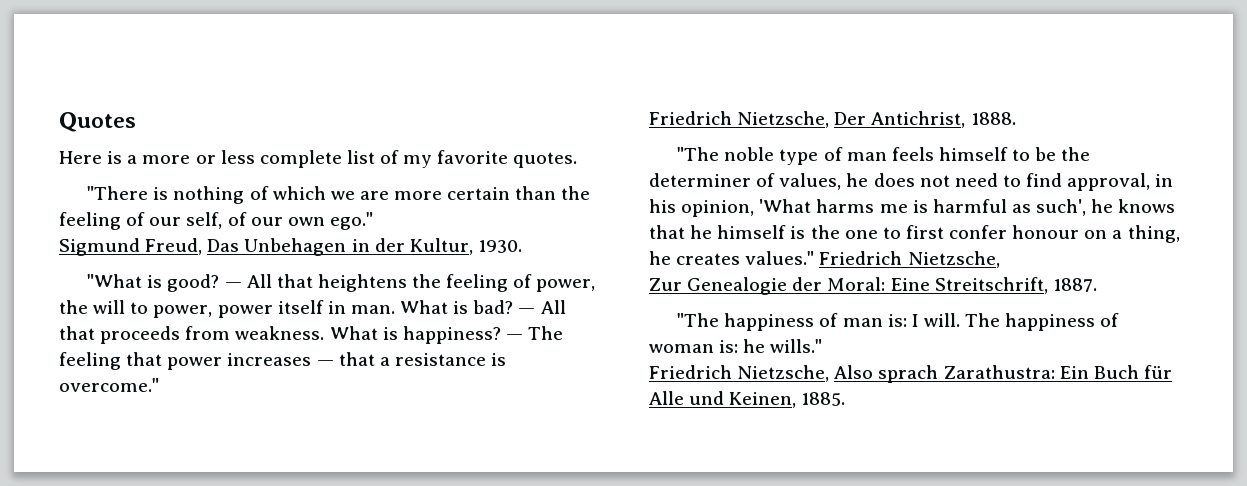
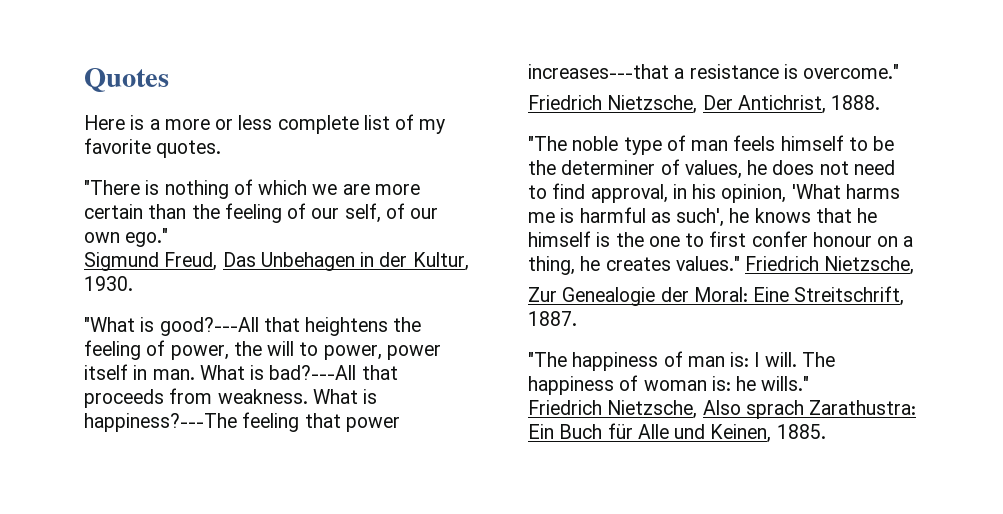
- "What is good? — All that heightens the feeling of power, the will to power, power itself in man.
+ "What is good?---All that heightens the feeling of power, the will to power, power itself in man.
- What is bad? — All that proceeds from weakness.
+ What is bad?---All that proceeds from weakness.
- What is happiness? — The feeling that power increases — that a resistance is overcome."
+ What is happiness?---The feeling that power increases---that a resistance is overcome."

